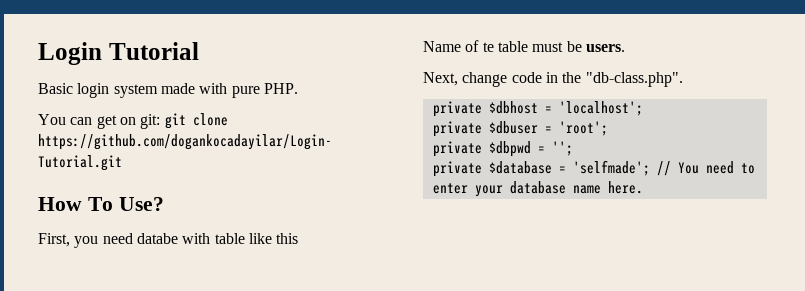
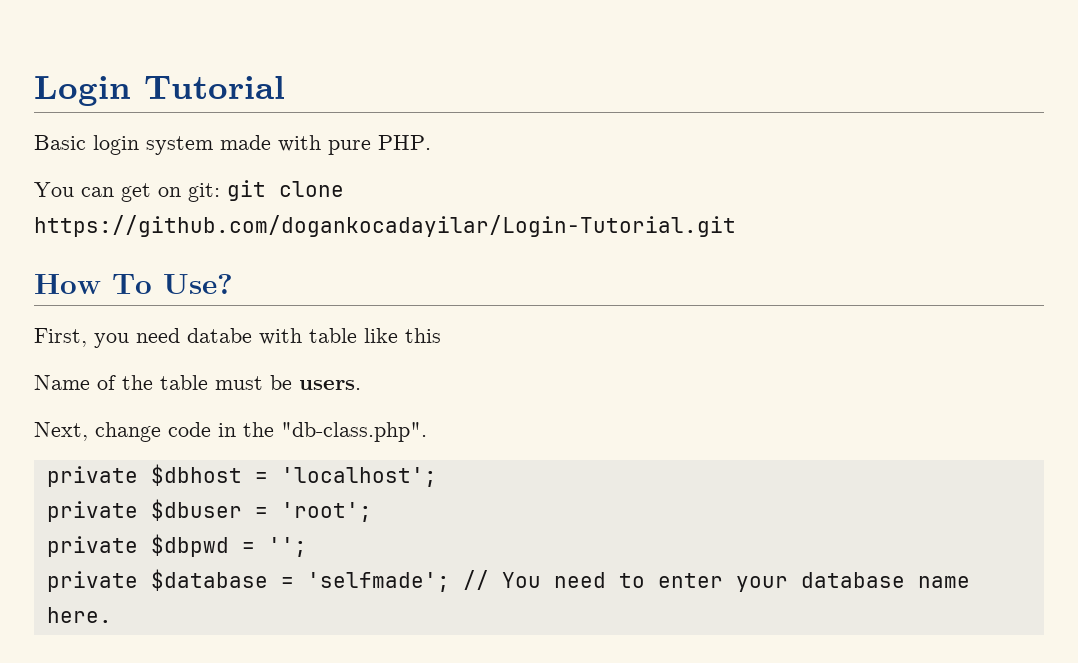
- Name of te table must be users.
+ Name of the table must be users.

